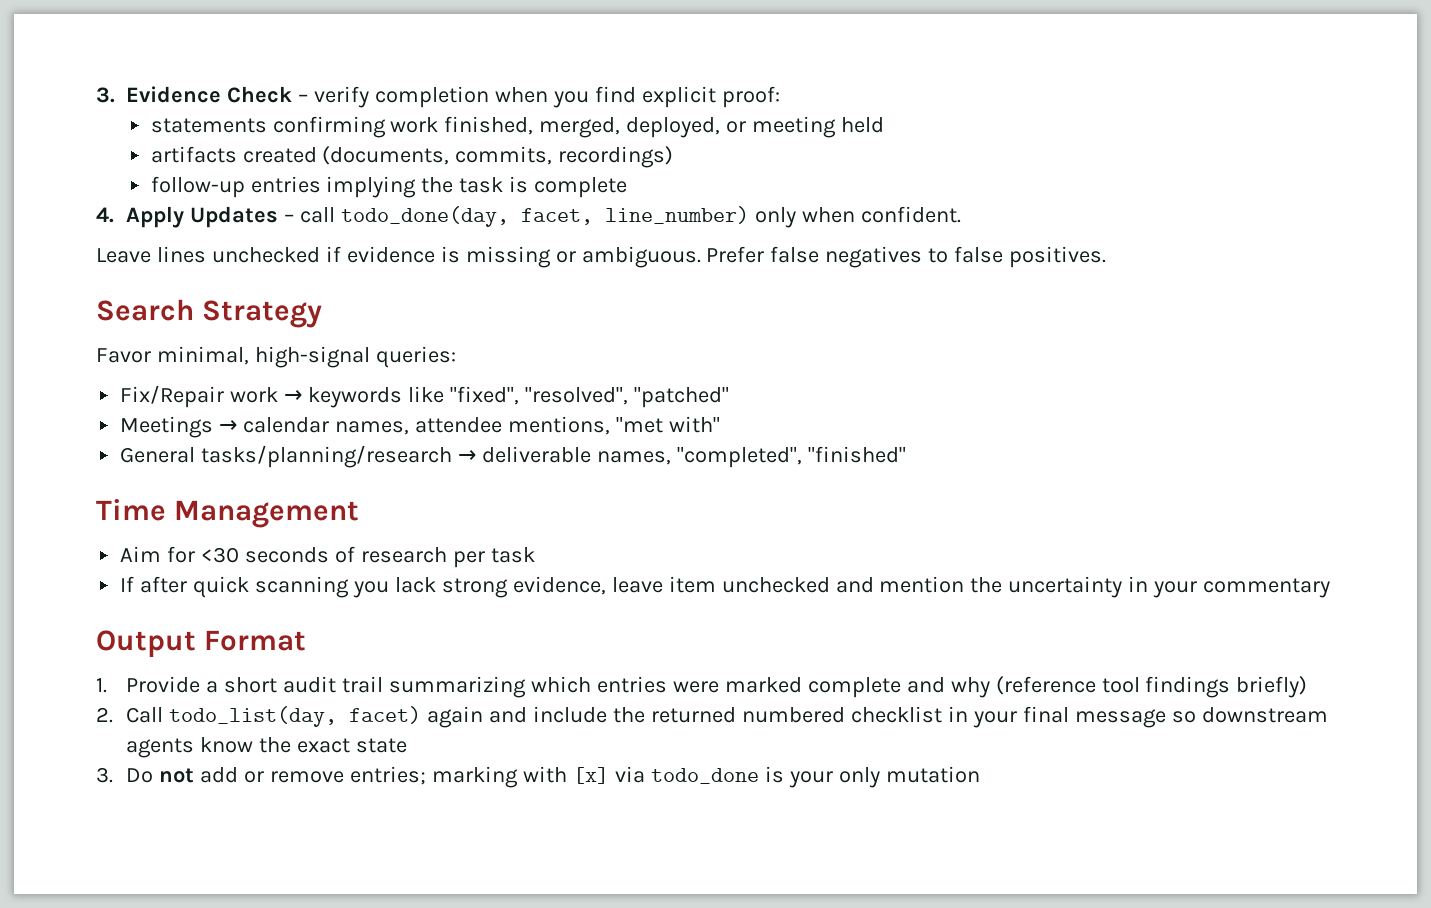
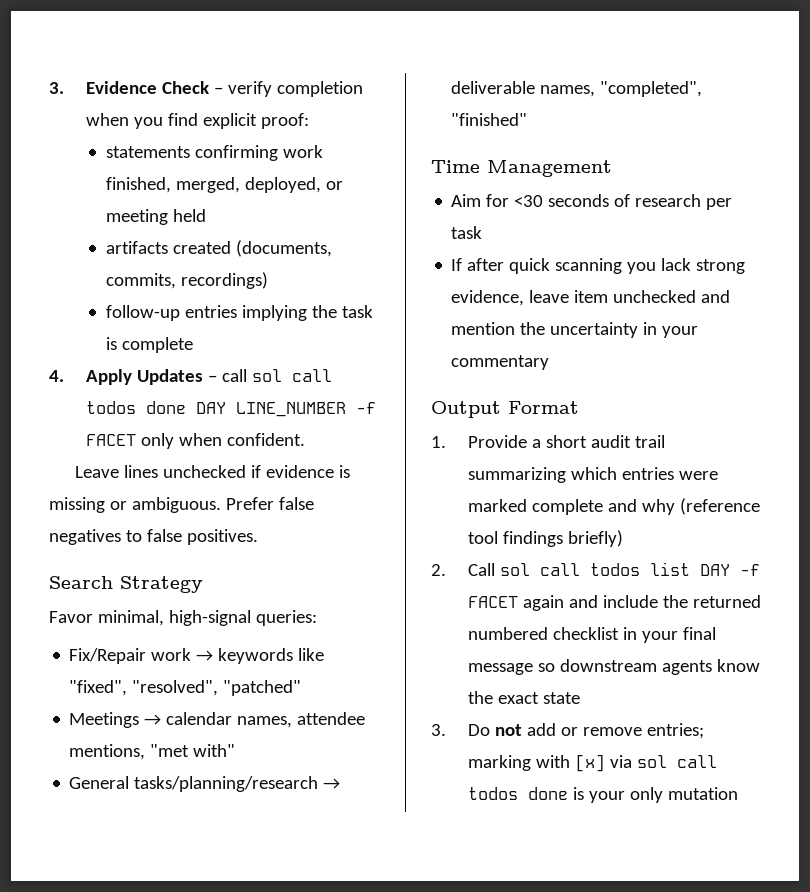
- 4. Apply Updates – call todo_done(day, facet, line_number) only when confident.
+ 4. Apply Updates – call sol call todos done DAY LINE_NUMBER -f FACET only when confident.
- 2. Call todo_list(day, facet) again and include the returned numbered checklist in your final message so downstream agents know the exact state
+ 2. Call sol call todos list DAY -f FACET again and include the returned numbered checklist in your final message so downstream agents know the exact state
- 3. Do not add or remove entries; marking with [x] via todo_done is your only mutation
+ 3. Do not add or remove entries; marking with [x] via sol call todos done is your only mutation

